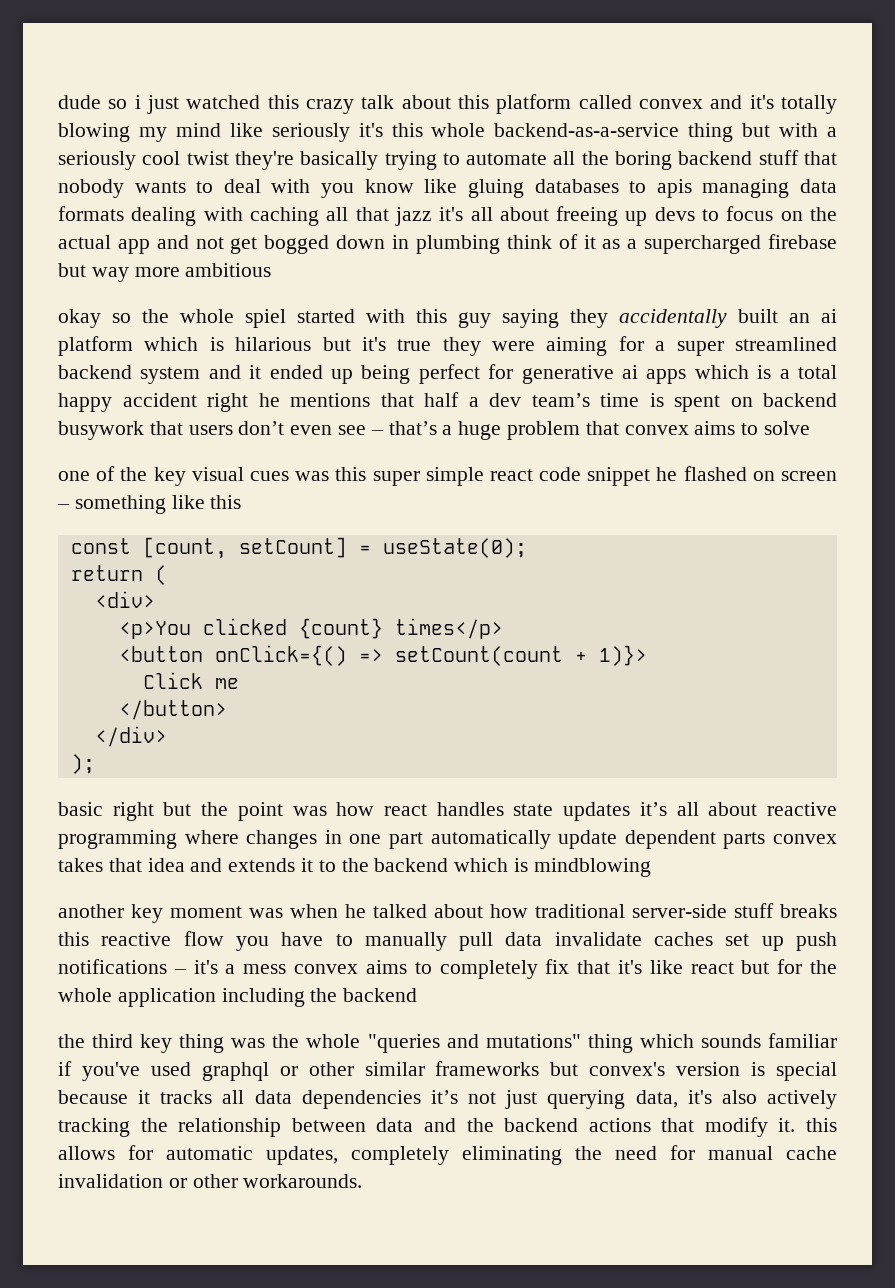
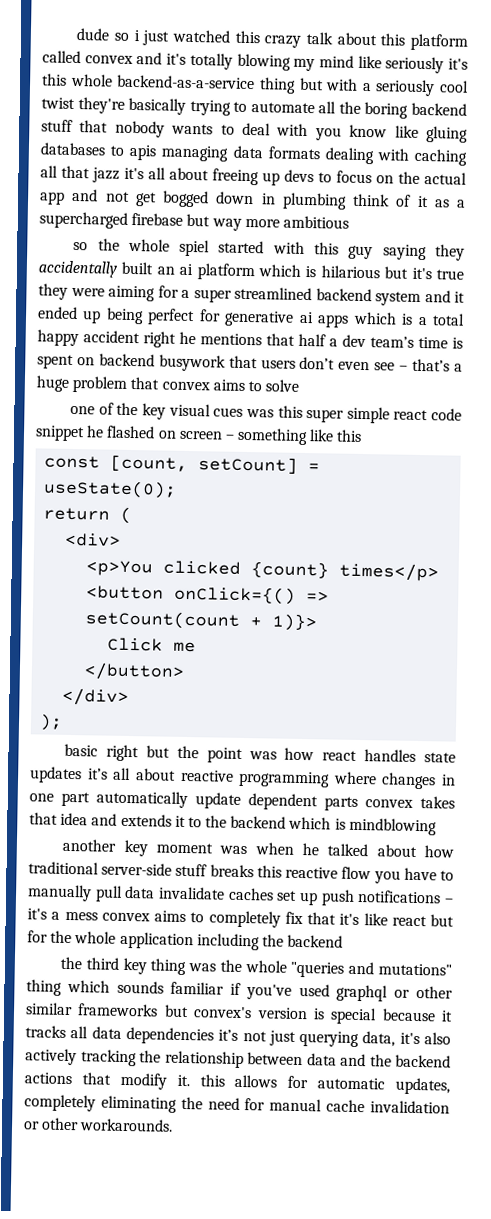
- okay so the whole spiel started with this guy saying they accidentally built an ai platform which is hilarious but it's true they were aiming for a super streamlined backend system and it ended up being perfect for generative ai apps which is a total happy accident right he mentions that half a dev team’s time is spent on backend busywork that users don’t even see – that’s a huge problem that convex aims to solve
+ so the whole spiel started with this guy saying they accidentally built an ai platform which is hilarious but it's true they were aiming for a super streamlined backend system and it ended up being perfect for generative ai apps which is a total happy accident right he mentions that half a dev team’s time is spent on backend busywork that users don’t even see – that’s a huge problem that convex aims to solve

